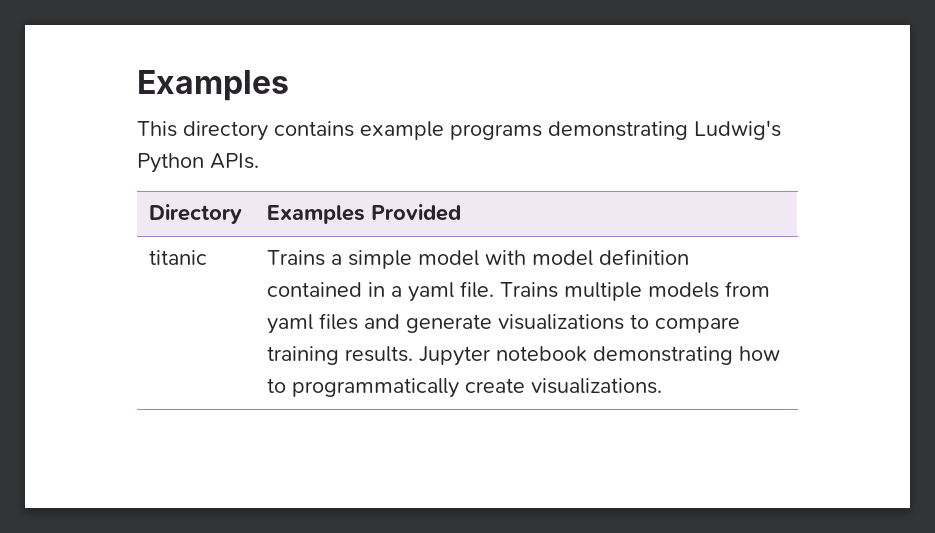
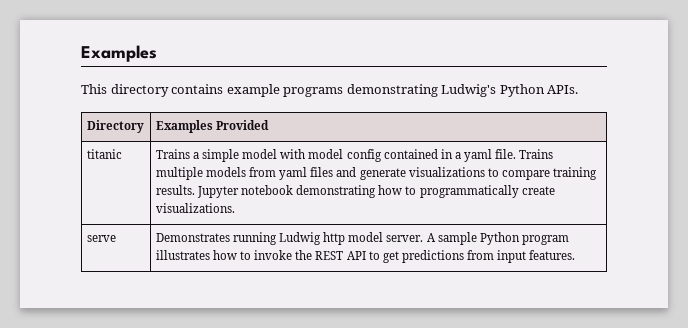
- titanic | Trains a simple model with model definition contained in a yaml file. Trains multiple models from yaml files and generate visualizations to compare training results. Jupyter notebook demonstrating how to programmatically create visualizations.
+ titanic | Trains a simple model with model config contained in a yaml file. Trains multiple models from yaml files and generate visualizations to compare training results. Jupyter notebook demonstrating how to programmatically create visualizations.
+ serve | Demonstrates running Ludwig http model server. A sample Python program illustrates how to invoke the REST API to get predictions from input features.

